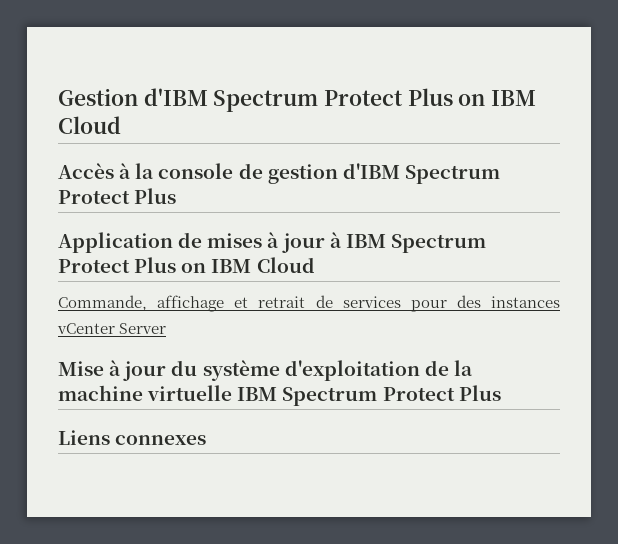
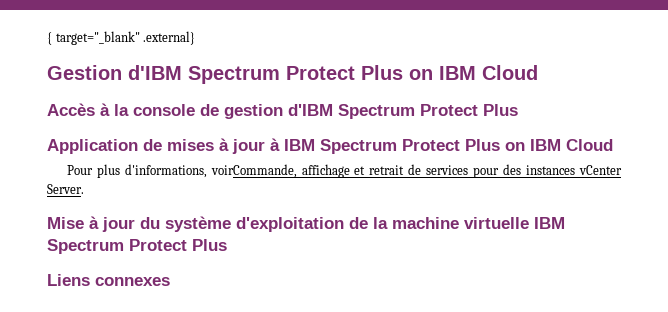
+ { target="_blank" .external}
- Commande, affichage et retrait de services pour des instances vCenter Server
+ Pour plus d'informations, voirCommande, affichage et retrait de services pour des instances vCenter Server.

